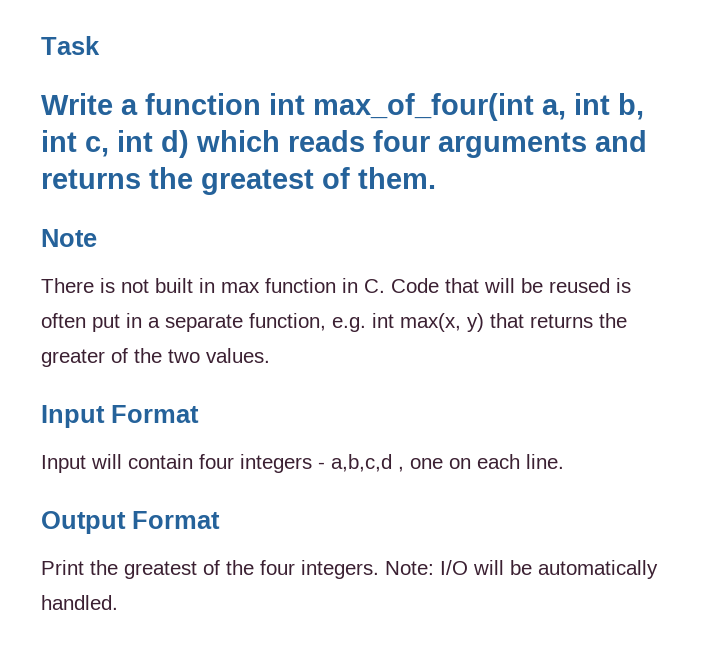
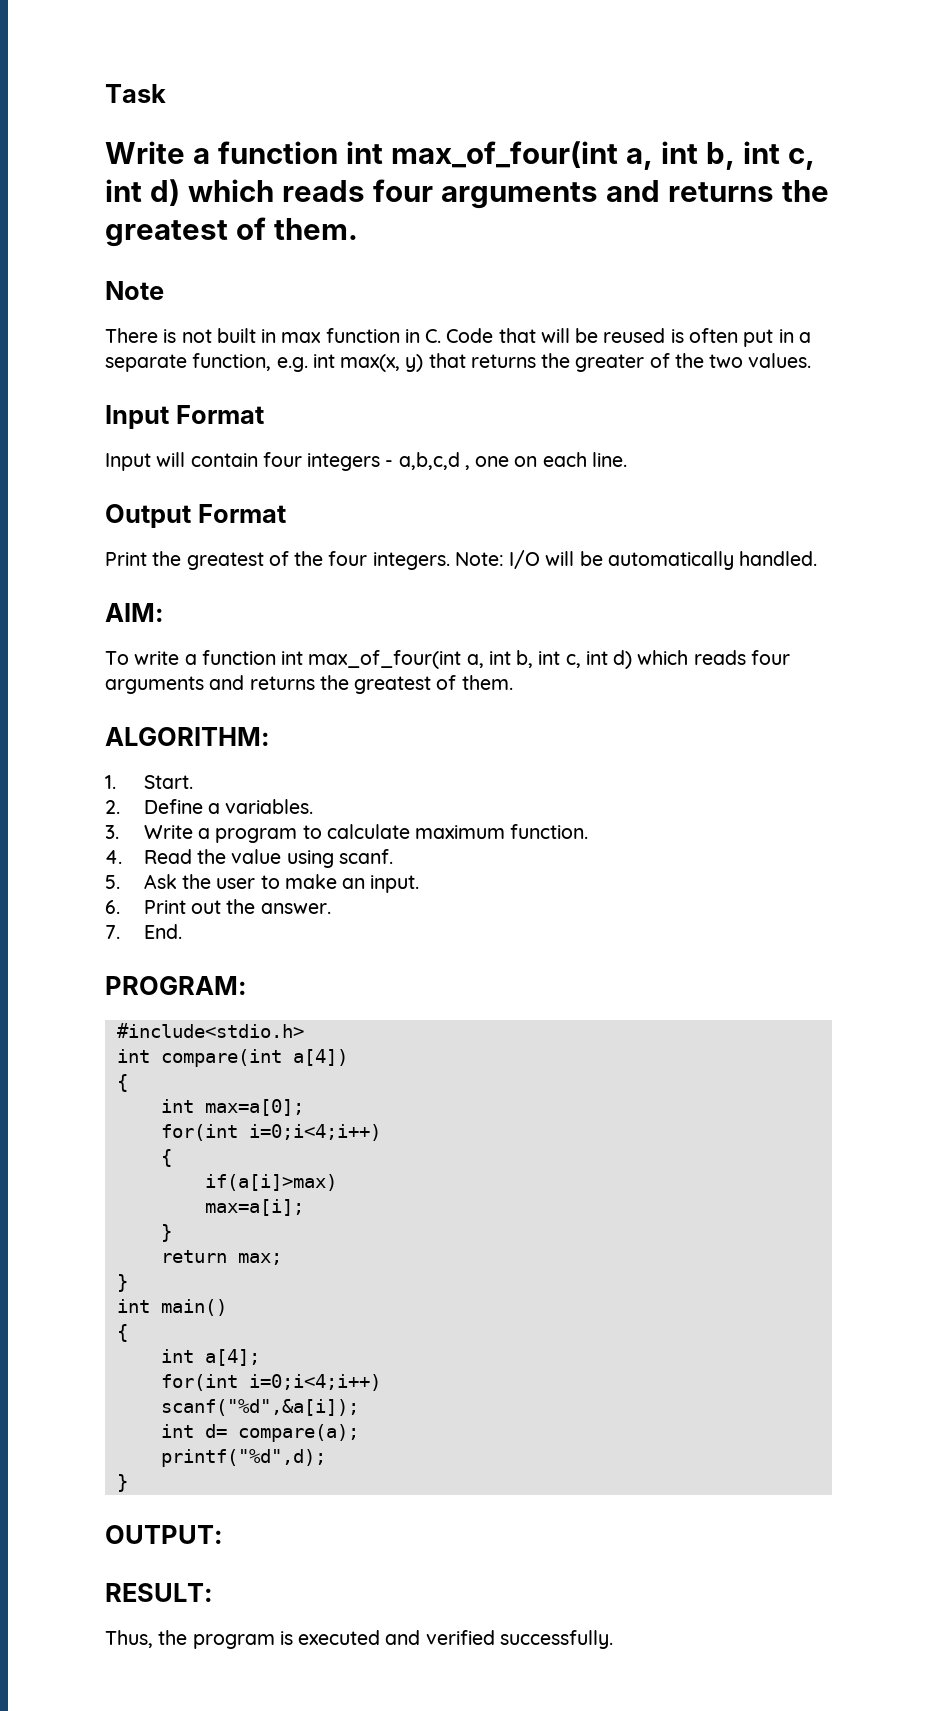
+ AIM:
+ To write a function int max_of_four(int a, int b, int c, int d) which reads four arguments and returns the greatest of them.
+ ALGORITHM:
+ 1. Start.
+ 2. Define a variables.
+ 3. Write a program to calculate maximum function.
+ 4. Read the value using scanf.
+ 5. Ask the user to make an input.
+ 6. Print out the answer.
+ 7. End.
+ PROGRAM:
+ #include<stdio.h>
+ int compare(int a[4])
+ {
+ int max=a[0];
+ for(int i=0;i<4;i++)
+ {
+ if(a[i]>max)
+ max=a[i];
+ }
+ return max;
+ }
+ int main()
+ {
+ int a[4];
+ for(int i=0;i<4;i++)
+ scanf("%d",&a[i]);
+ int d= compare(a);
+ printf("%d",d);
+ }
+ OUTPUT:
+ RESULT:
+ Thus, the program is executed and verified successfully.

